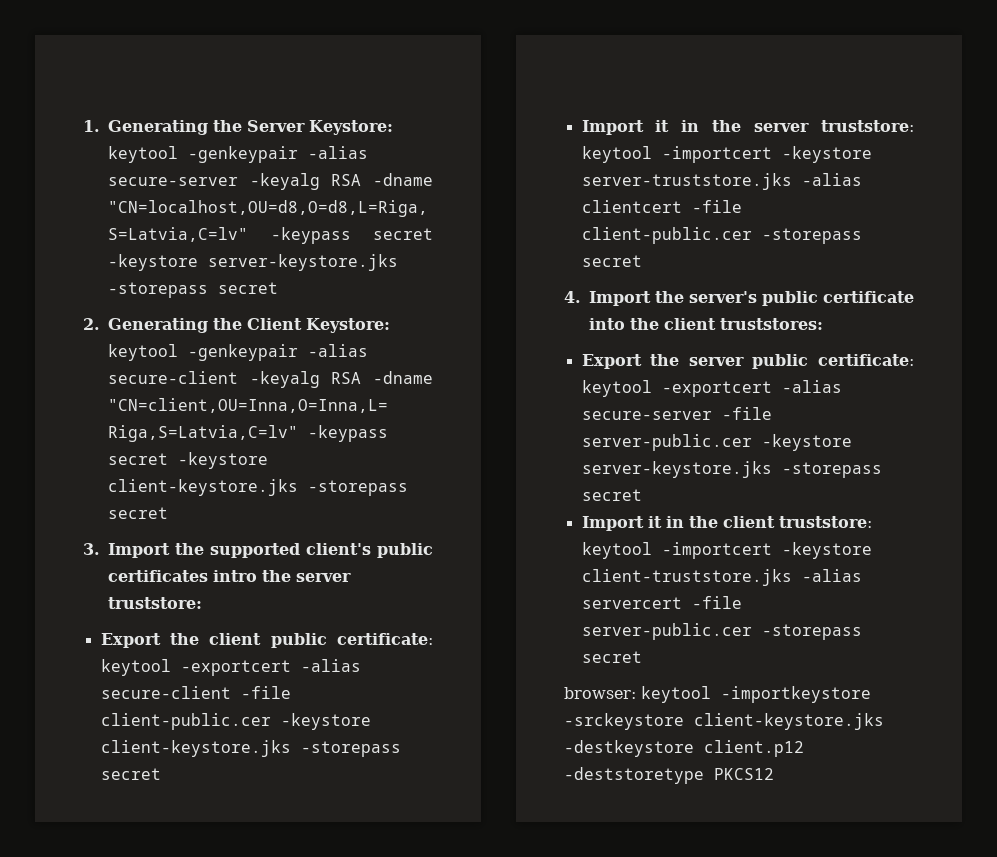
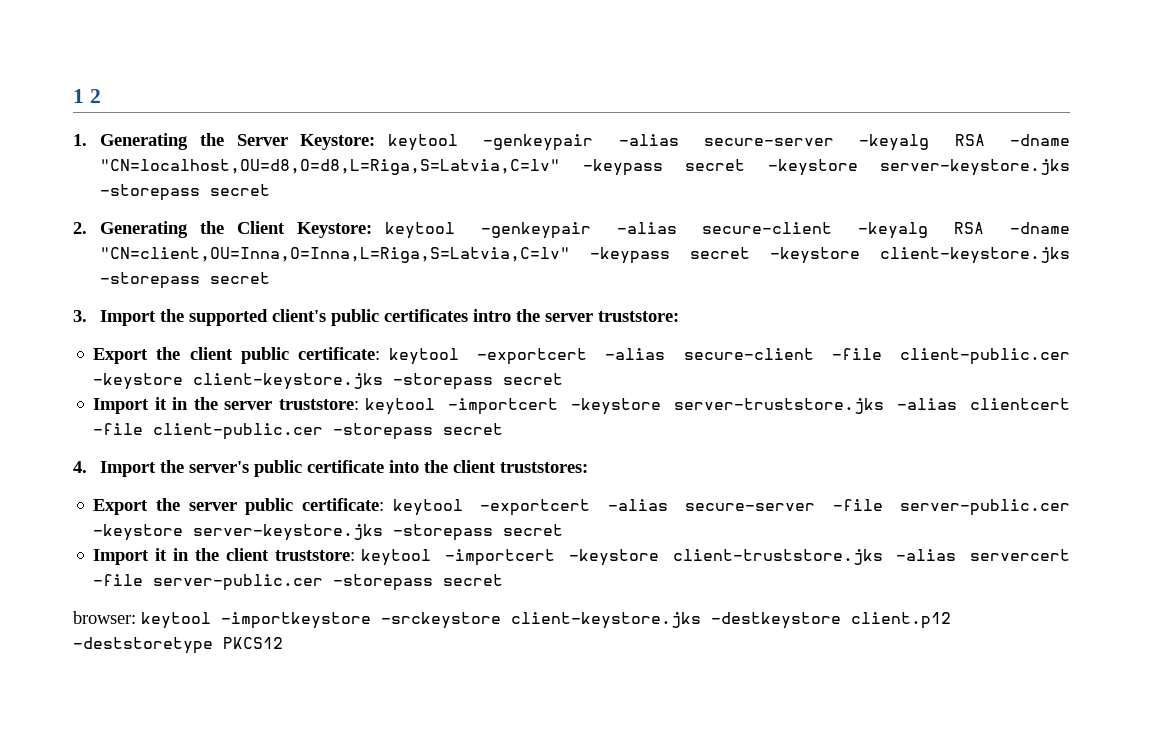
+ 1 2

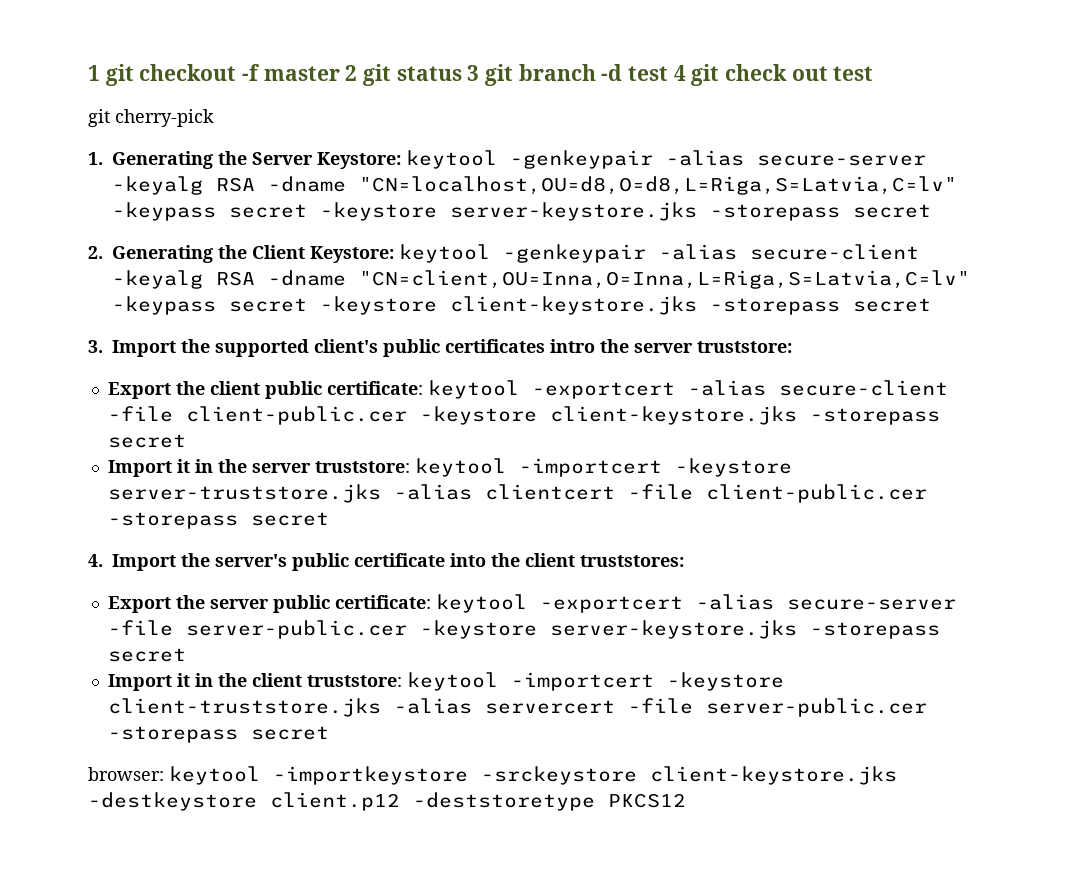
- 1 2
+ 1 git checkout -f master 2 git status 3 git branch -d test 4 git check out test
+ git cherry-pick

